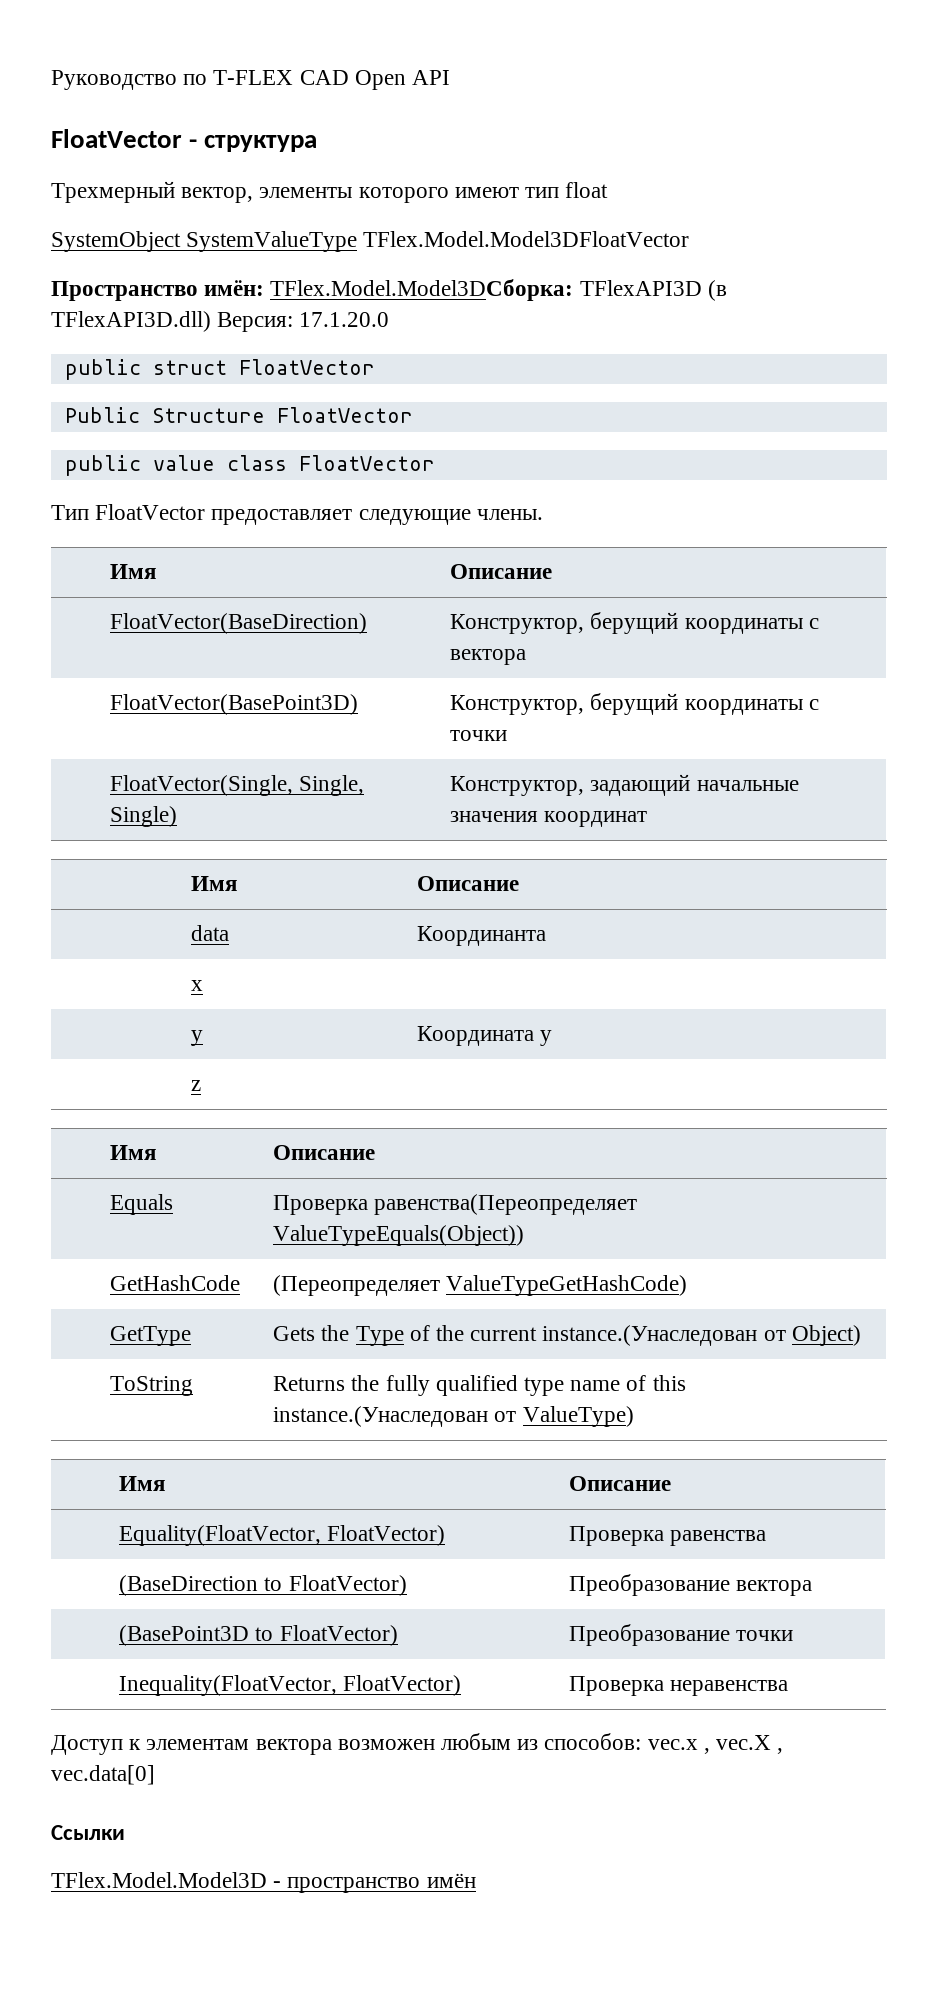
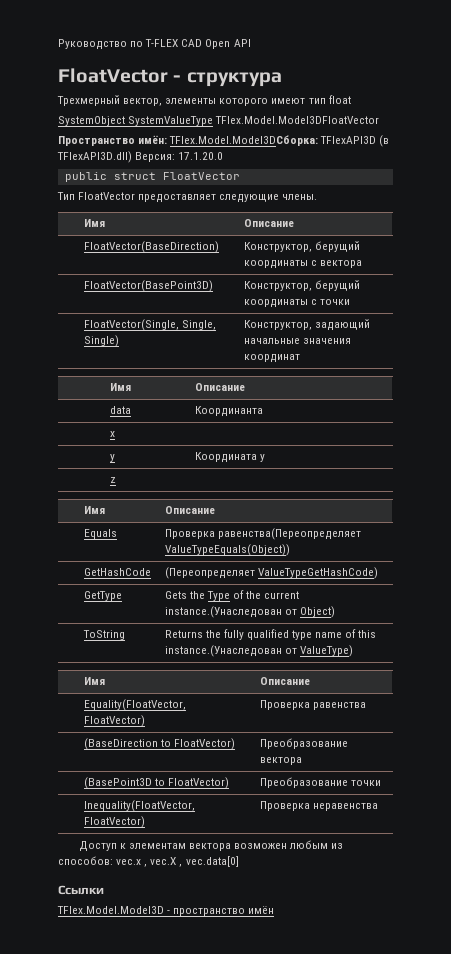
- Public Structure FloatVector
- public value class FloatVector

